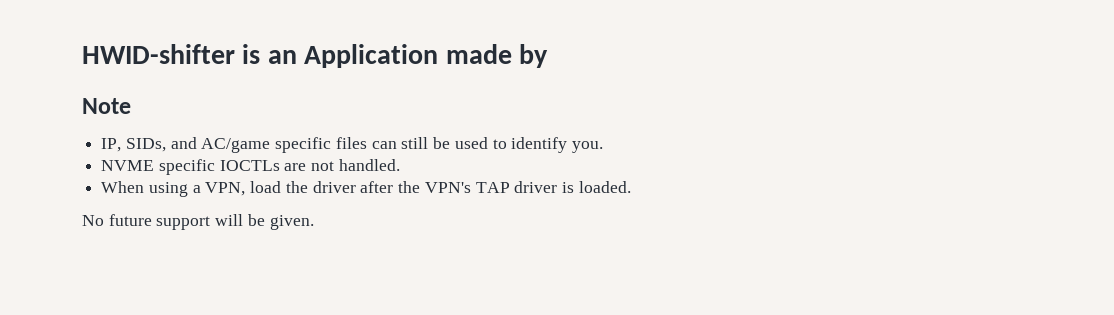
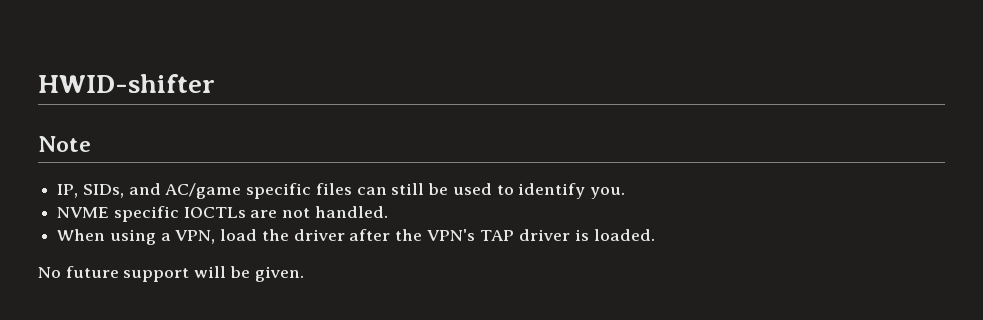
- HWID-shifter is an Application made by
+ HWID-shifter

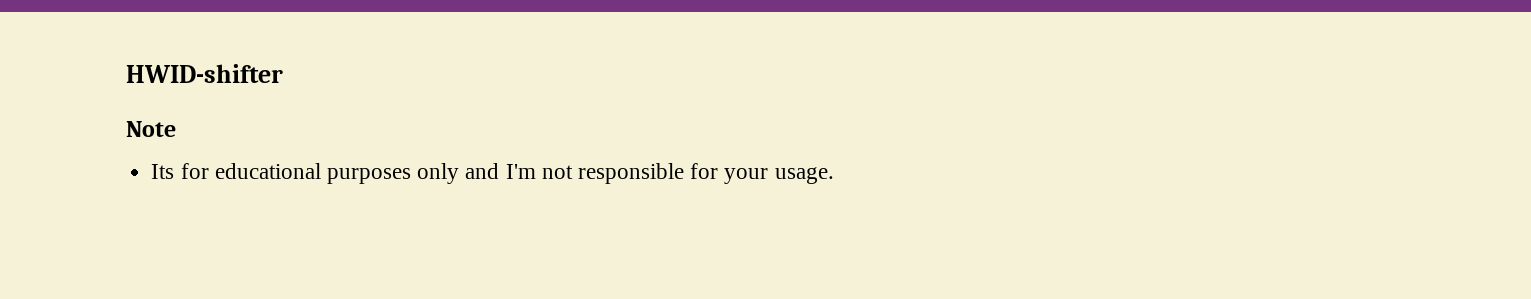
- IP, SIDs, and AC/game specific files can still be used to identify you.
- NVME specific IOCTLs are not handled.
- When using a VPN, load the driver after the VPN's TAP driver is loaded.
- No future support will be given.
+ Its for educational purposes only and I'm not responsible for your usage.

